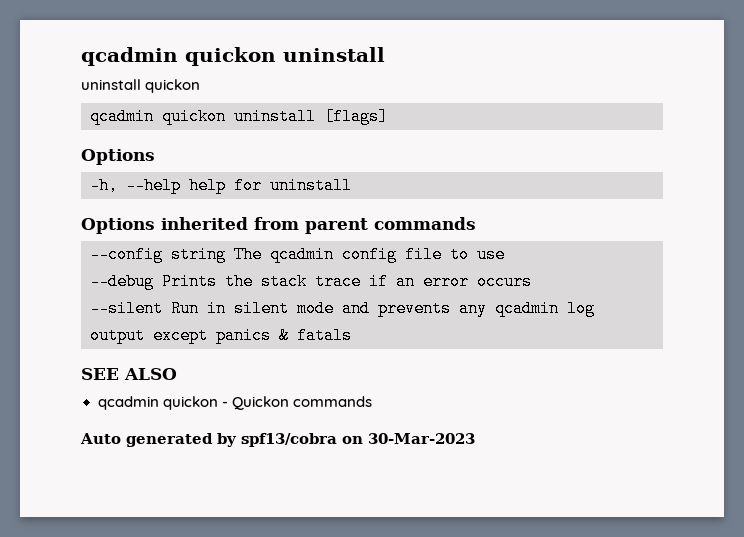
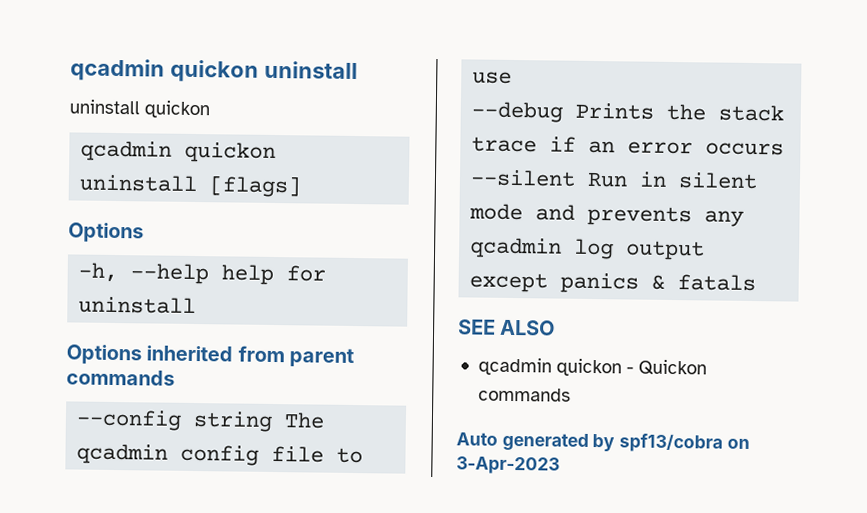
- Auto generated by spf13/cobra on 30-Mar-2023
+ Auto generated by spf13/cobra on 3-Apr-2023

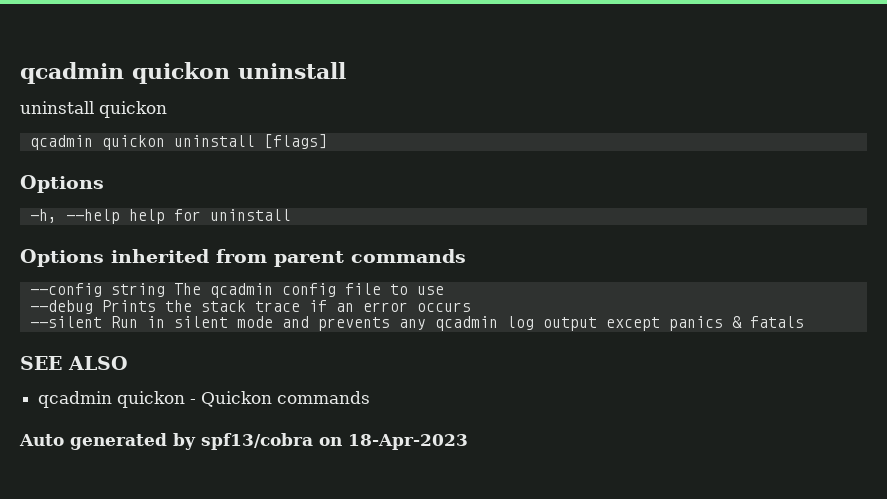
- Auto generated by spf13/cobra on 3-Apr-2023
+ Auto generated by spf13/cobra on 18-Apr-2023

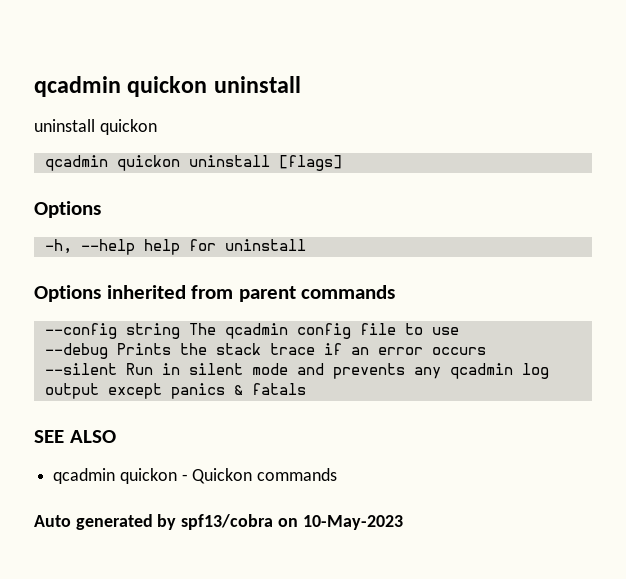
- Auto generated by spf13/cobra on 18-Apr-2023
+ Auto generated by spf13/cobra on 10-May-2023

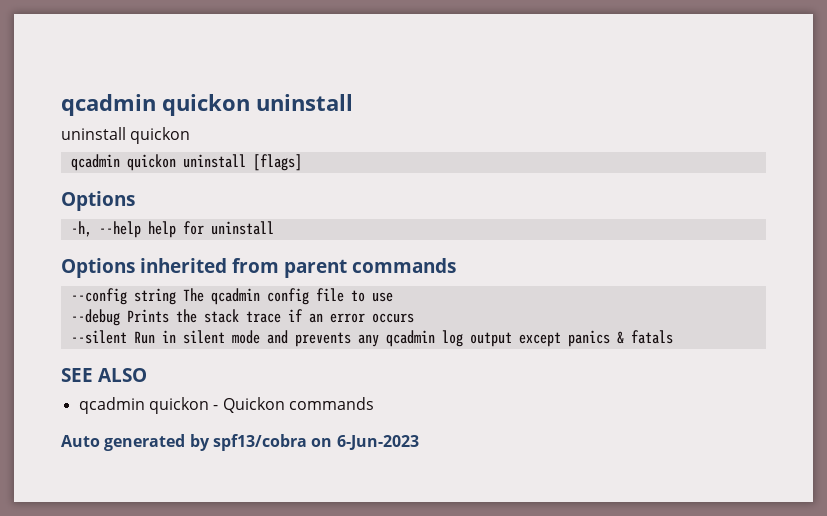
- Auto generated by spf13/cobra on 10-May-2023
+ Auto generated by spf13/cobra on 6-Jun-2023

